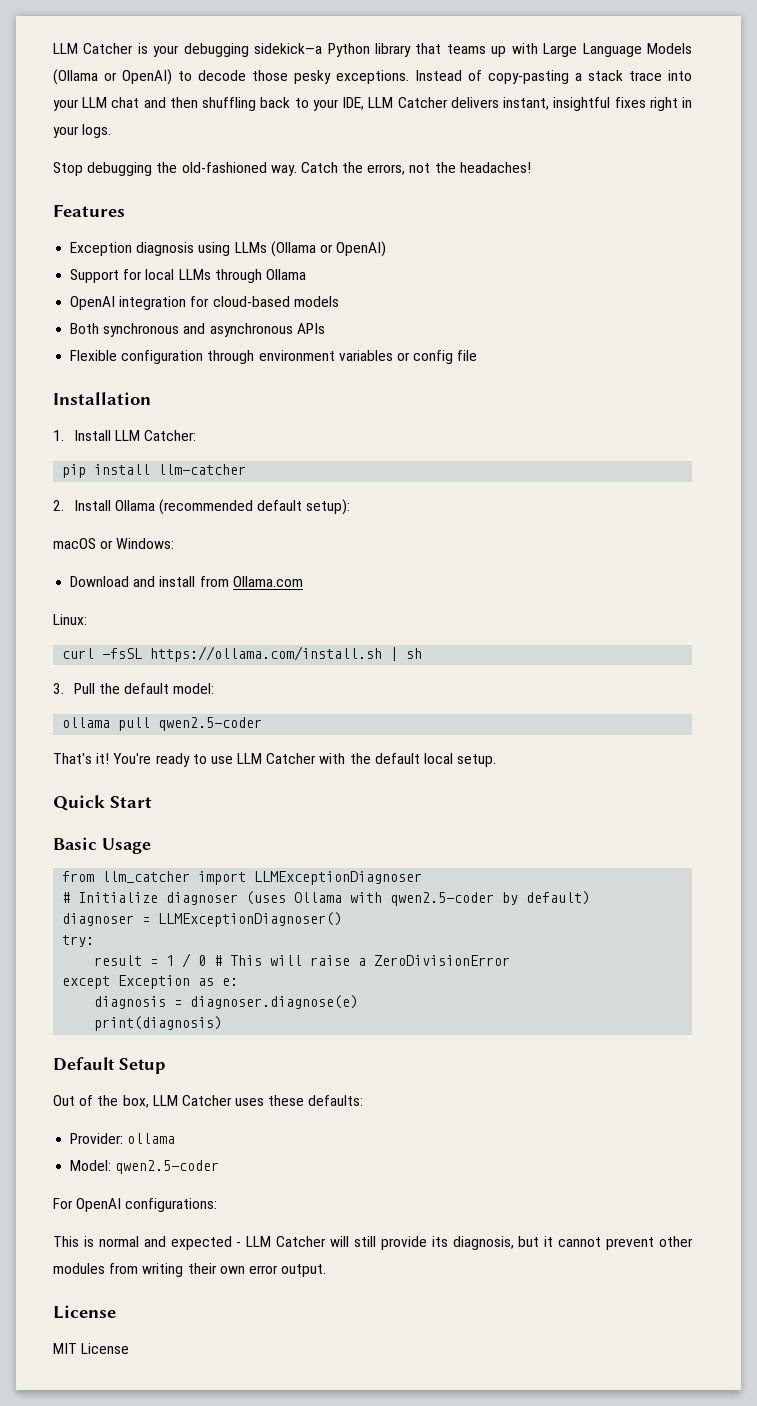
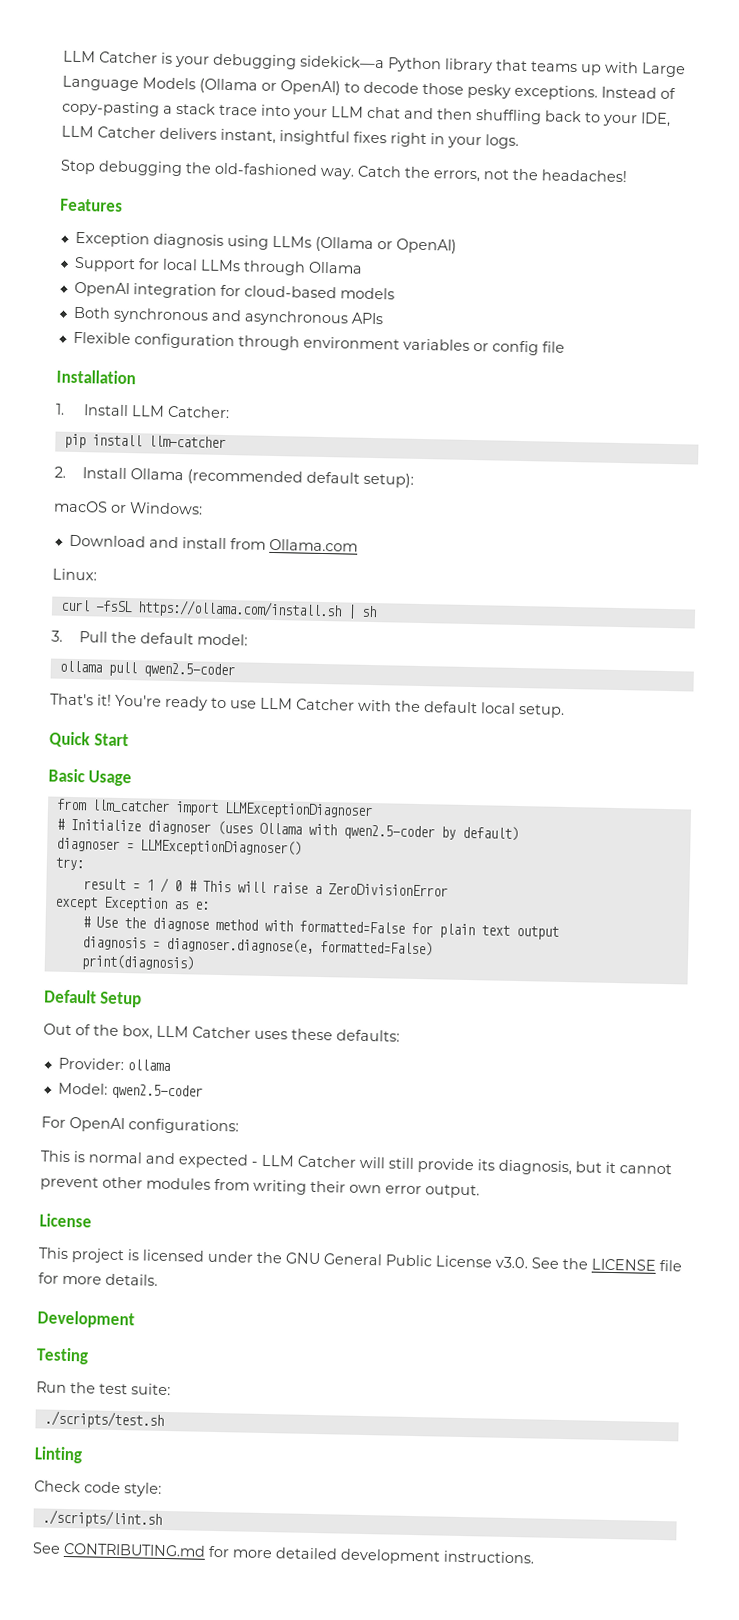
+ # Use the diagnose method with formatted=False for plain text output
- diagnosis = diagnoser.diagnose(e)
+ diagnosis = diagnoser.diagnose(e, formatted=False)
- MIT License
+ This project is licensed under the GNU General Public License v3.0. See the LICENSE file for more details.
+ Development
+ Testing
+ Run the test suite:
+ ./scripts/test.sh
+ Linting
+ Check code style:
+ ./scripts/lint.sh
+ See CONTRIBUTING.md for more detailed development instructions.

